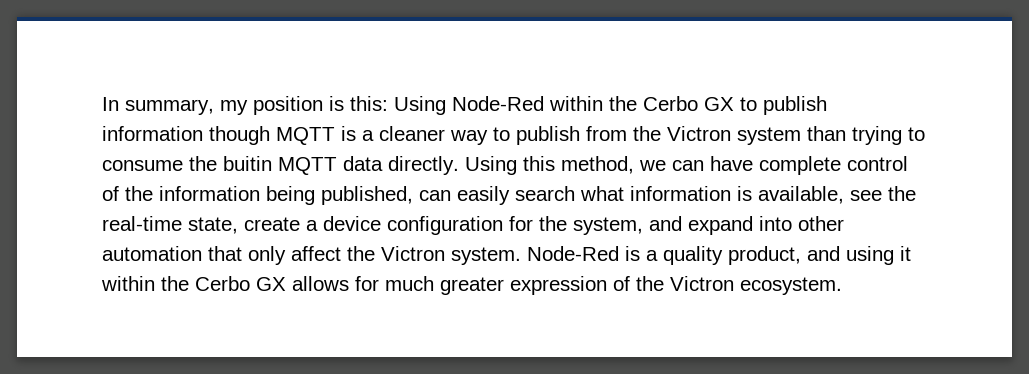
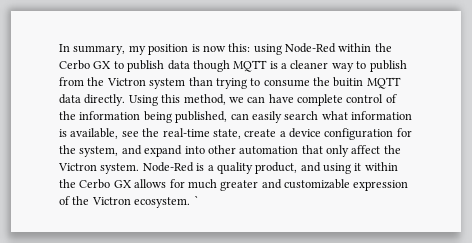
- In summary, my position is this: Using Node-Red within the Cerbo GX to publish information though MQTT is a cleaner way to publish from the Victron system than trying to consume the buitin MQTT data directly.
+ In summary, my position is now this: using Node-Red within the Cerbo GX to publish data though MQTT is a cleaner way to publish from the Victron system than trying to consume the buitin MQTT data directly.
- Node-Red is a quality product, and using it within the Cerbo GX allows for much greater expression of the Victron ecosystem.
+ Node-Red is a quality product, and using it within the Cerbo GX allows for much greater and customizable expression of the Victron ecosystem.
+ `

